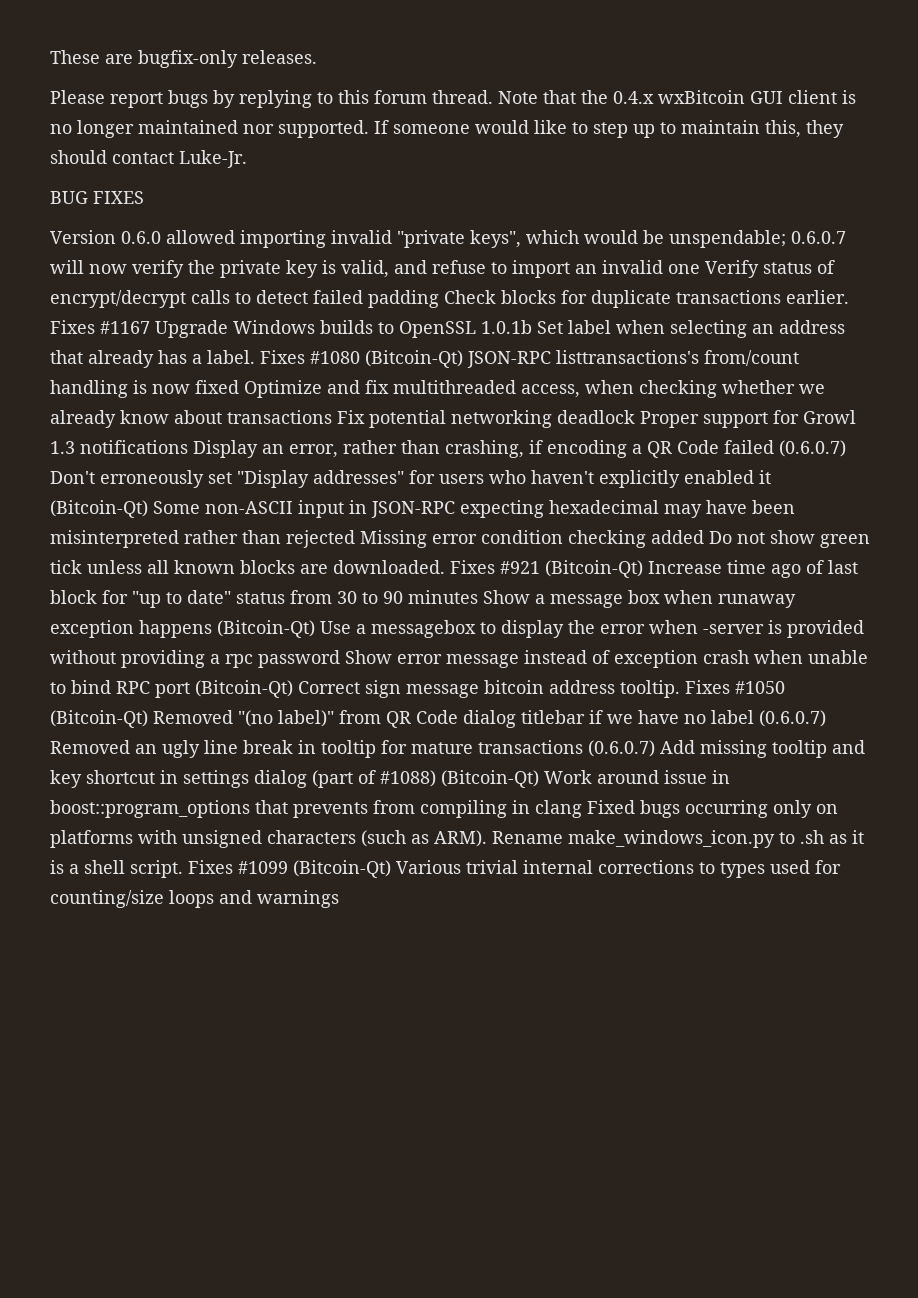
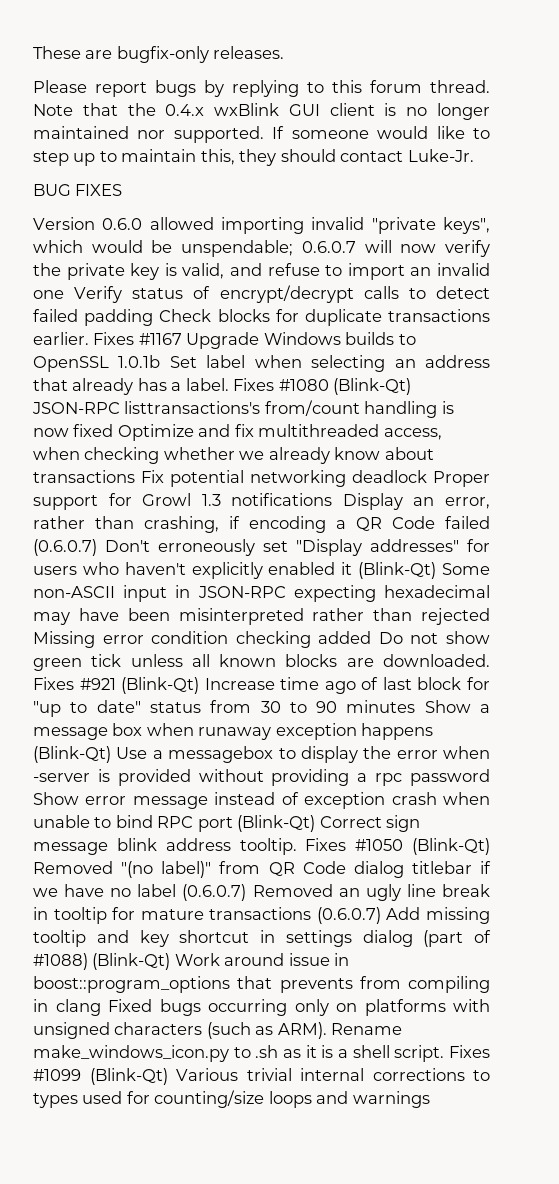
- Note that the 0.4.x wxBitcoin GUI client is no longer maintained nor supported.
+ Note that the 0.4.x wxBlink GUI client is no longer maintained nor supported.
- Fixes #1080 (Bitcoin-Qt) JSON-RPC listtransactions's from/count handling is now fixed Optimize and fix multithreaded access, when checking whether we already know about transactions Fix potential networking deadlock Proper support for Growl 1.3 notifications Display an error, rather than crashing, if encoding a QR Code failed (0.6.0.7) Don't erroneously set "Display addresses" for users who haven't explicitly enabled it (Bitcoin-Qt) Some non-ASCII input in JSON-RPC expecting hexadecimal may have been misinterpreted rather than rejected Missing error condition checking added Do not show green tick unless all known blocks are downloaded.
+ Fixes #1080 (Blink-Qt) JSON-RPC listtransactions's from/count handling is now fixed Optimize and fix multithreaded access, when checking whether we already know about transactions Fix potential networking deadlock Proper support for Growl 1.3 notifications Display an error, rather than crashing, if encoding a QR Code failed (0.6.0.7) Don't erroneously set "Display addresses" for users who haven't explicitly enabled it (Blink-Qt) Some non-ASCII input in JSON-RPC expecting hexadecimal may have been misinterpreted rather than rejected Missing error condition checking added Do not show green tick unless all known blocks are downloaded.
- Fixes #921 (Bitcoin-Qt) Increase time ago of last block for "up to date" status from 30 to 90 minutes Show a message box when runaway exception happens (Bitcoin-Qt) Use a messagebox to display the error when -server is provided without providing a rpc password Show error message instead of exception crash when unable to bind RPC port (Bitcoin-Qt) Correct sign message bitcoin address tooltip.
+ Fixes #921 (Blink-Qt) Increase time ago of last block for "up to date" status from 30 to 90 minutes Show a message box when runaway exception happens (Blink-Qt) Use a messagebox to display the error when -server is provided without providing a rpc password Show error message instead of exception crash when unable to bind RPC port (Blink-Qt) Correct sign message blink address tooltip.
- Fixes #1050 (Bitcoin-Qt) Removed "(no label)" from QR Code dialog titlebar if we have no label (0.6.0.7) Removed an ugly line break in tooltip for mature transactions (0.6.0.7) Add missing tooltip and key shortcut in settings dialog (part of #1088) (Bitcoin-Qt) Work around issue in boost::program_options that prevents from compiling in clang Fixed bugs occurring only on platforms with unsigned characters (such as ARM).
+ Fixes #1050 (Blink-Qt) Removed "(no label)" from QR Code dialog titlebar if we have no label (0.6.0.7) Removed an ugly line break in tooltip for mature transactions (0.6.0.7) Add missing tooltip and key shortcut in settings dialog (part of #1088) (Blink-Qt) Work around issue in boost::program_options that prevents from compiling in clang Fixed bugs occurring only on platforms with unsigned characters (such as ARM).
- Fixes #1099 (Bitcoin-Qt) Various trivial internal corrections to types used for counting/size loops and warnings
+ Fixes #1099 (Blink-Qt) Various trivial internal corrections to types used for counting/size loops and warnings

